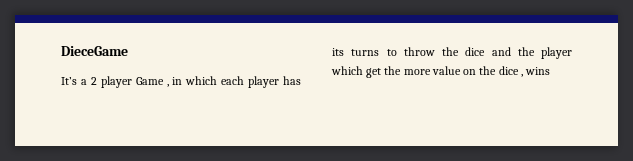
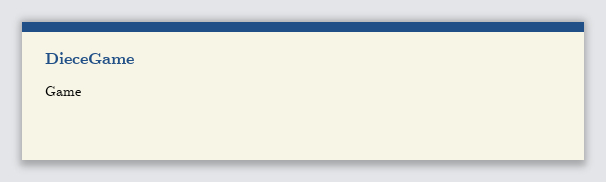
- It’s a 2 player Game , in which each player has its turns to throw the dice and the player which get the more value on the dice , wins
+ Game

